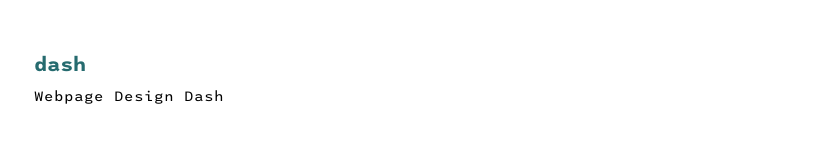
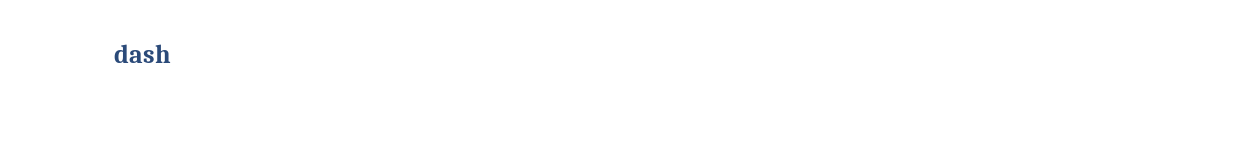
- Webpage Design Dash

